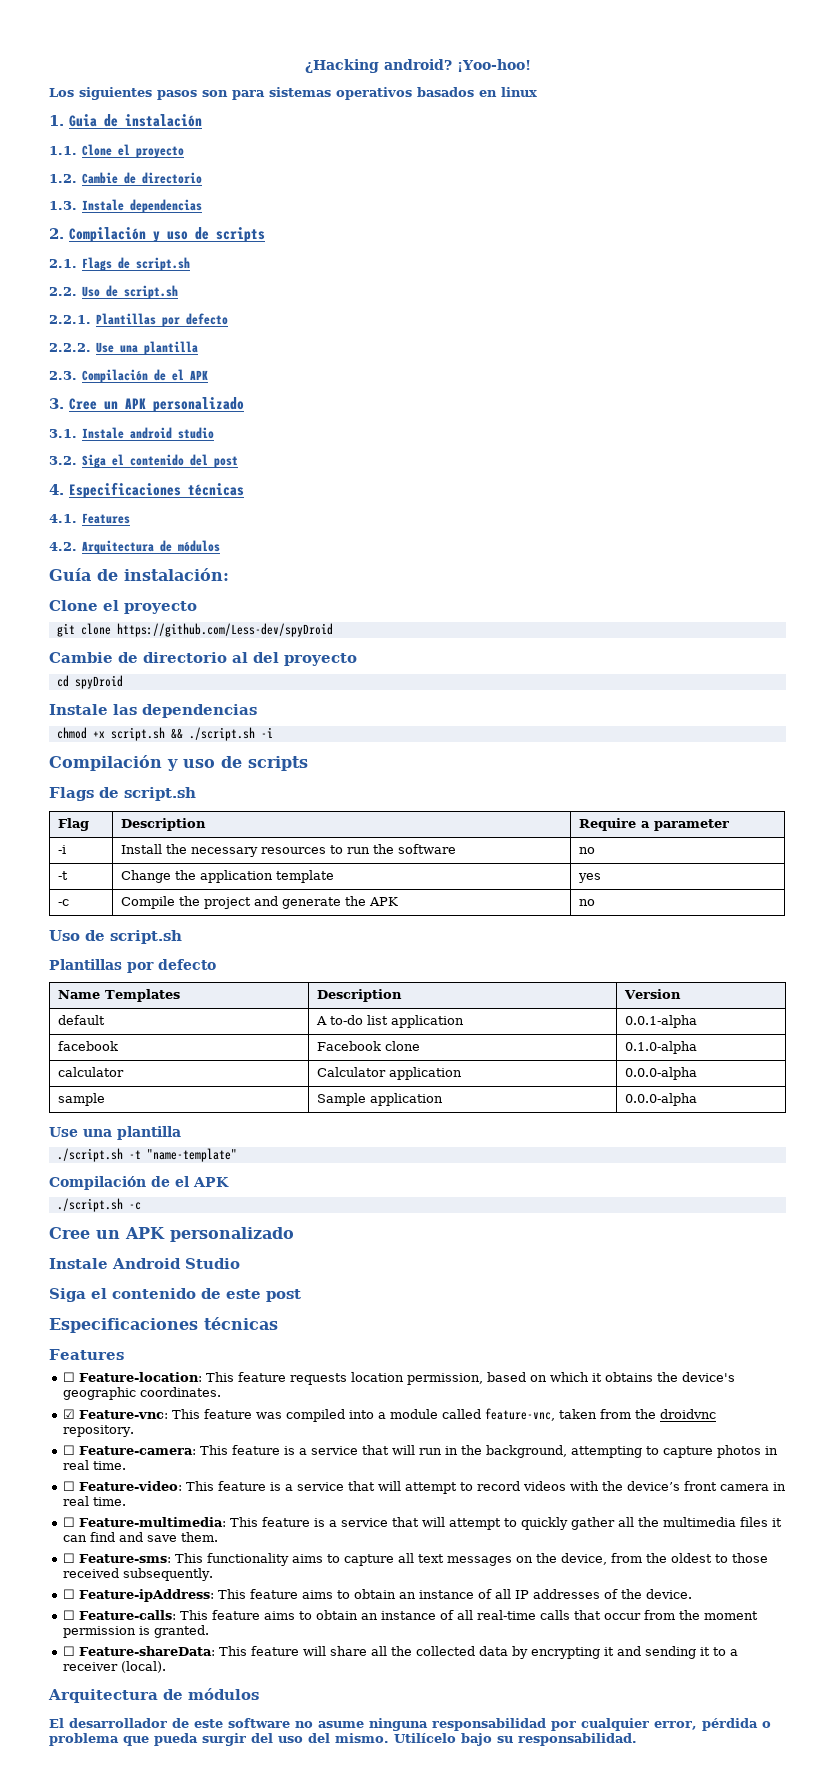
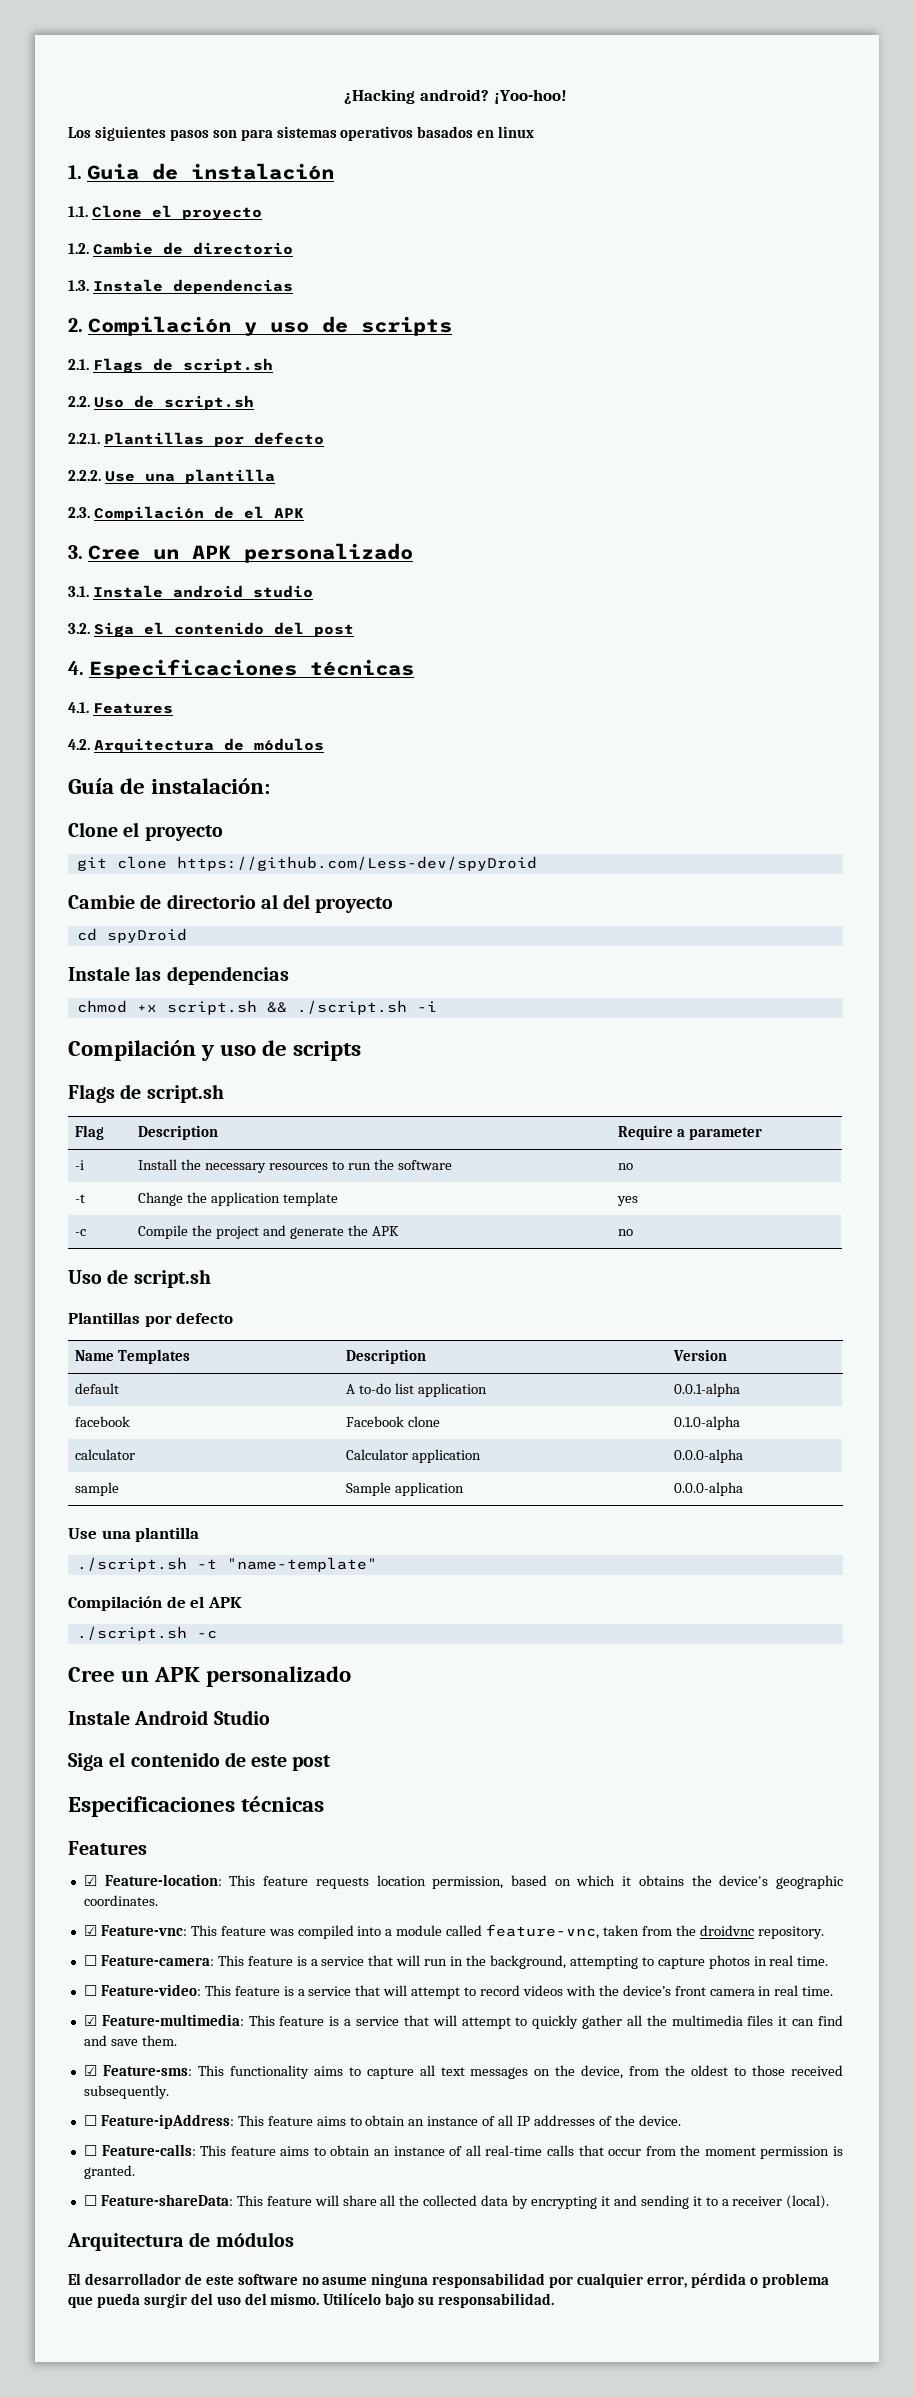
- ☐ Feature-location: This feature requests location permission, based on which it obtains the device's geographic coordinates.
+ ☑ Feature-location: This feature requests location permission, based on which it obtains the device's geographic coordinates.
- ☐ Feature-multimedia: This feature is a service that will attempt to quickly gather all the multimedia files it can find and save them.
+ ☑ Feature-multimedia: This feature is a service that will attempt to quickly gather all the multimedia files it can find and save them.
- ☐ Feature-sms: This functionality aims to capture all text messages on the device, from the oldest to those received subsequently.
+ ☑ Feature-sms: This functionality aims to capture all text messages on the device, from the oldest to those received subsequently.

